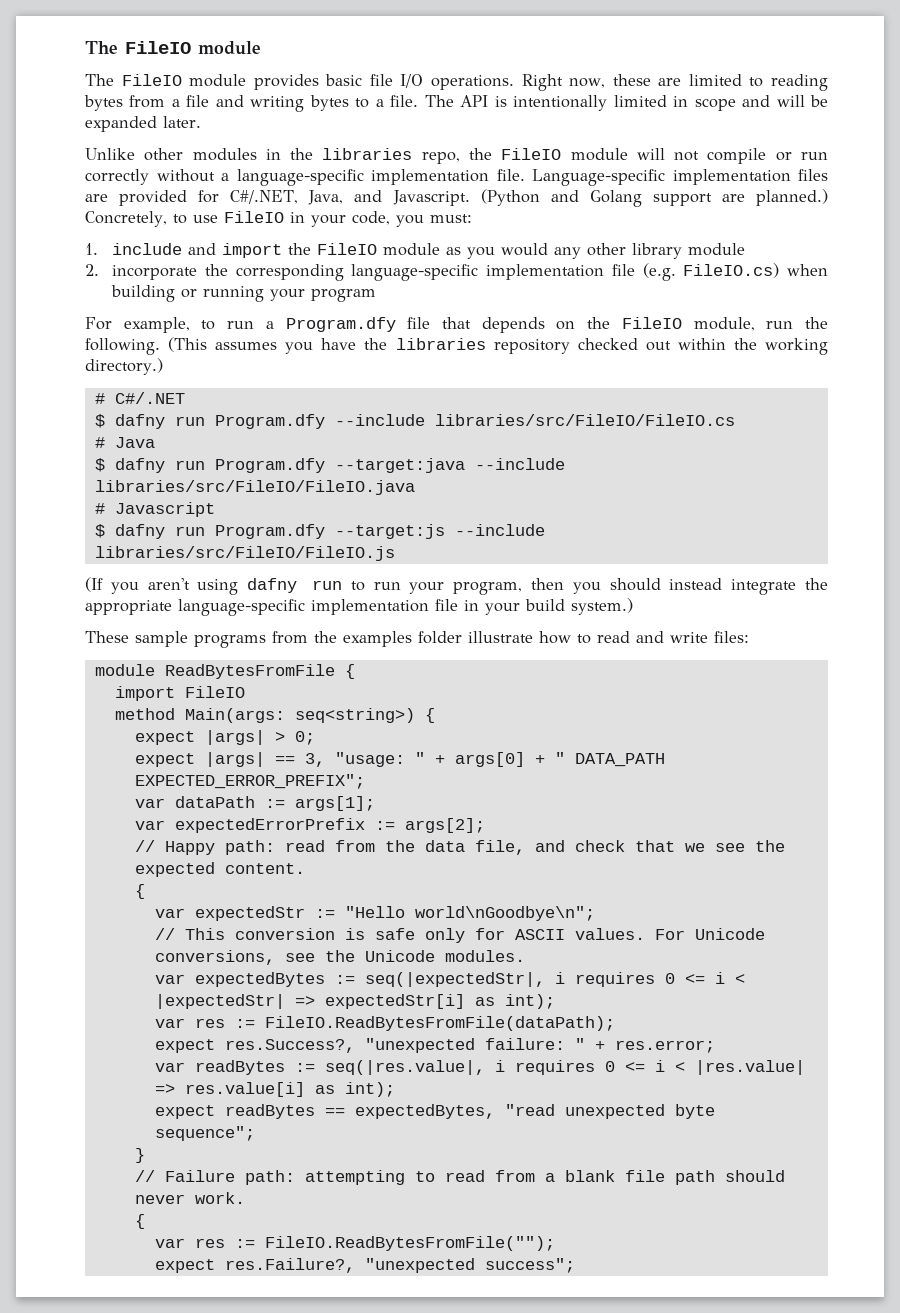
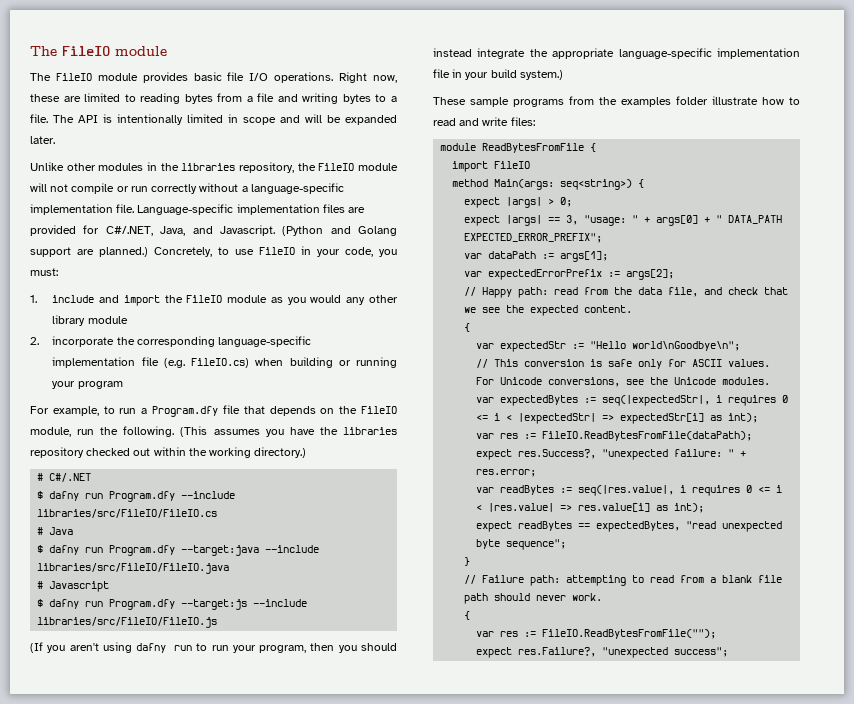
- Unlike other modules in the libraries repo, the FileIO module will not compile or run correctly without a language-specific implementation file.
+ Unlike other modules in the libraries repository, the FileIO module will not compile or run correctly without a language-specific implementation file.

